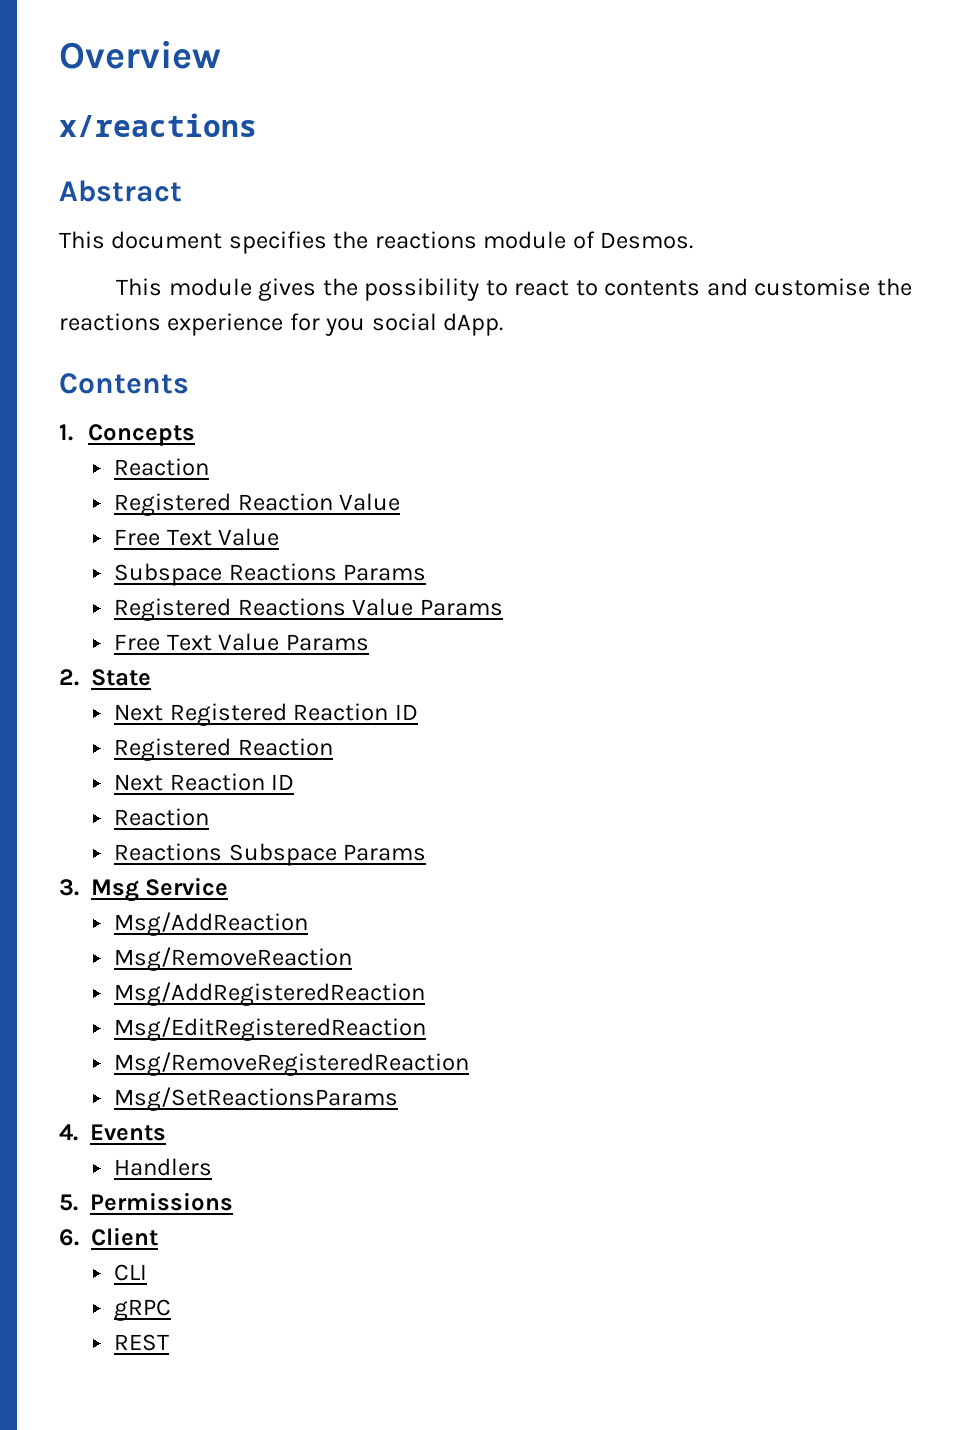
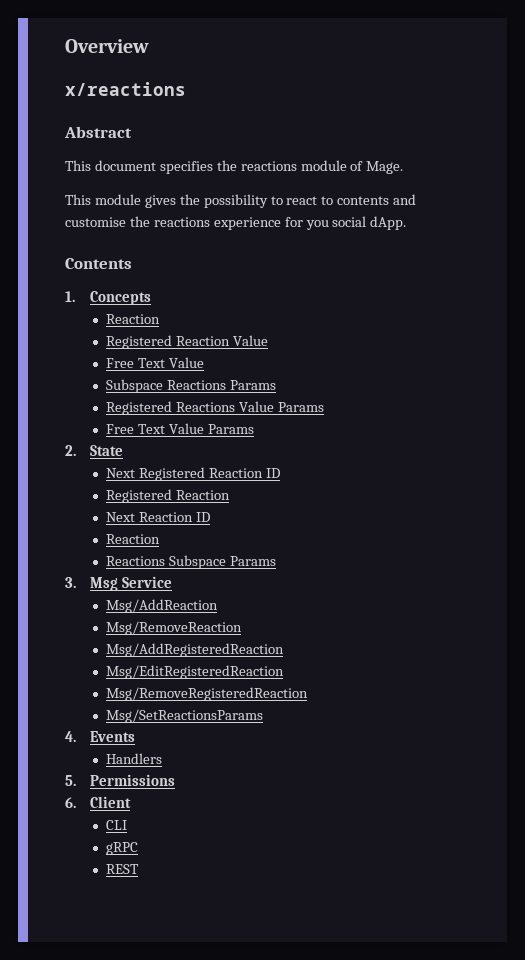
- This document specifies the reactions module of Desmos.
+ This document specifies the reactions module of Mage.

